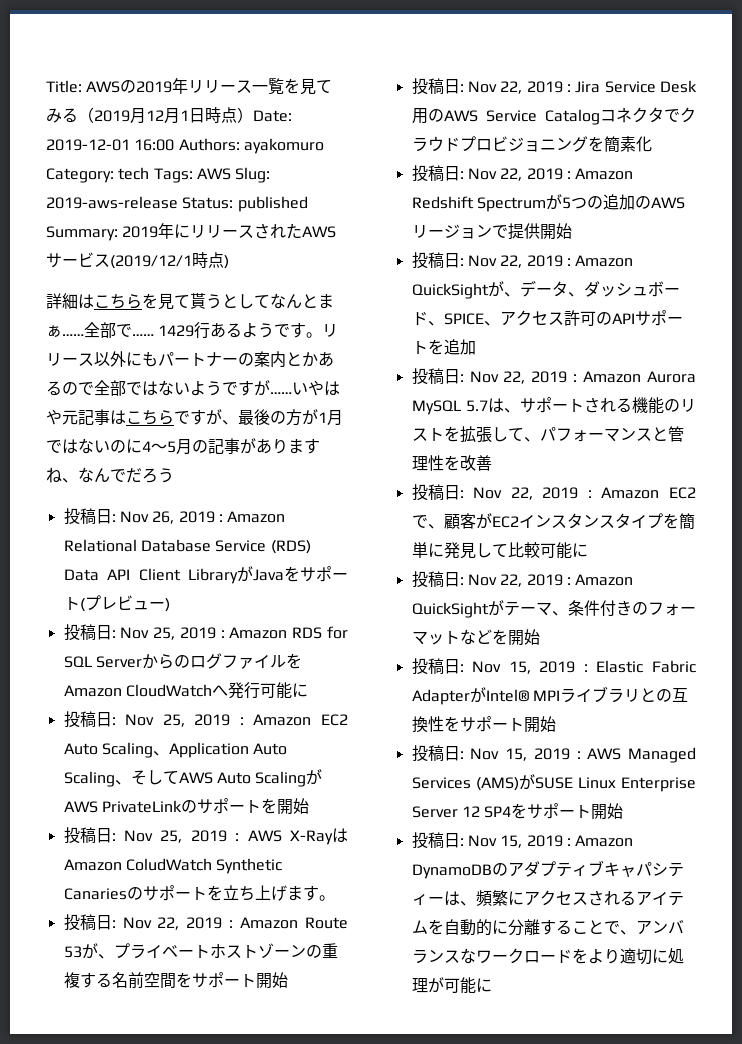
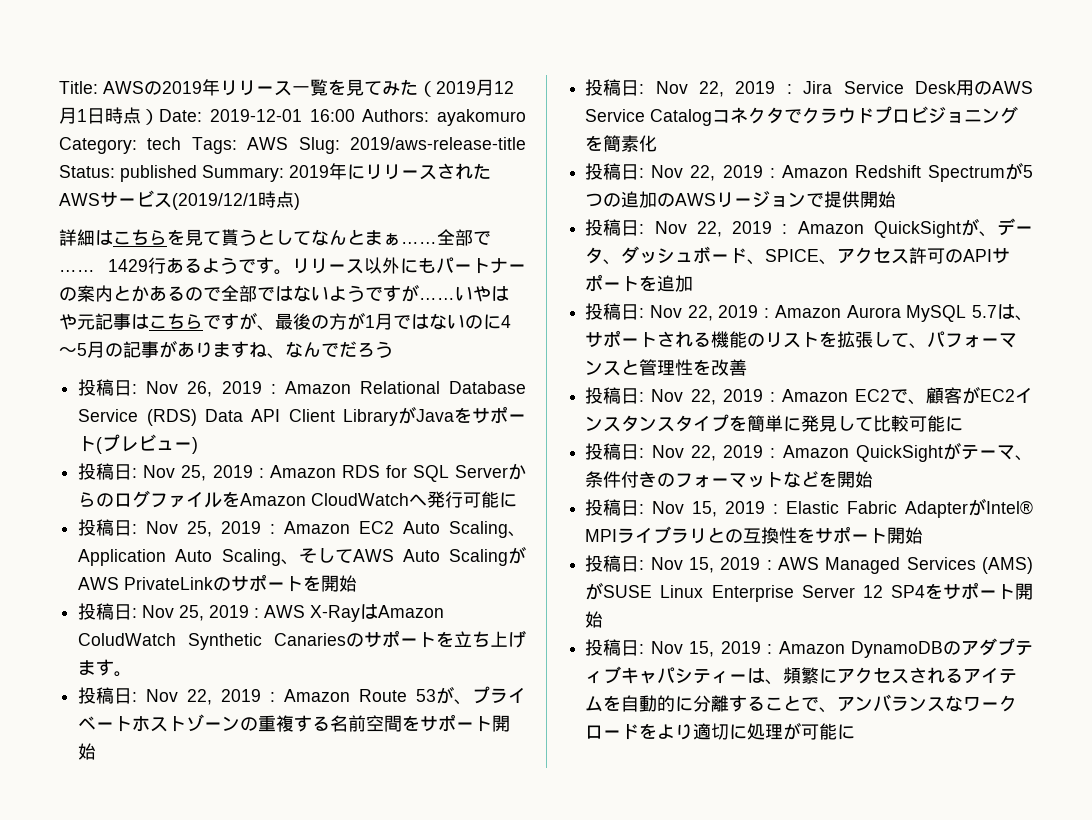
- Title: AWSの2019年リリース一覧を見てみる（2019月12月1日時点）Date: 2019-12-01 16:00 Authors: ayakomuro Category: tech Tags: AWS Slug: 2019-aws-release Status: published Summary: 2019年にリリースされたAWSサービス(2019/12/1時点)
+ Title: AWSの2019年リリース一覧を見てみた（2019月12月1日時点）Date: 2019-12-01 16:00 Authors: ayakomuro Category: tech Tags: AWS Slug: 2019/aws-release-title Status: published Summary: 2019年にリリースされたAWSサービス(2019/12/1時点)

